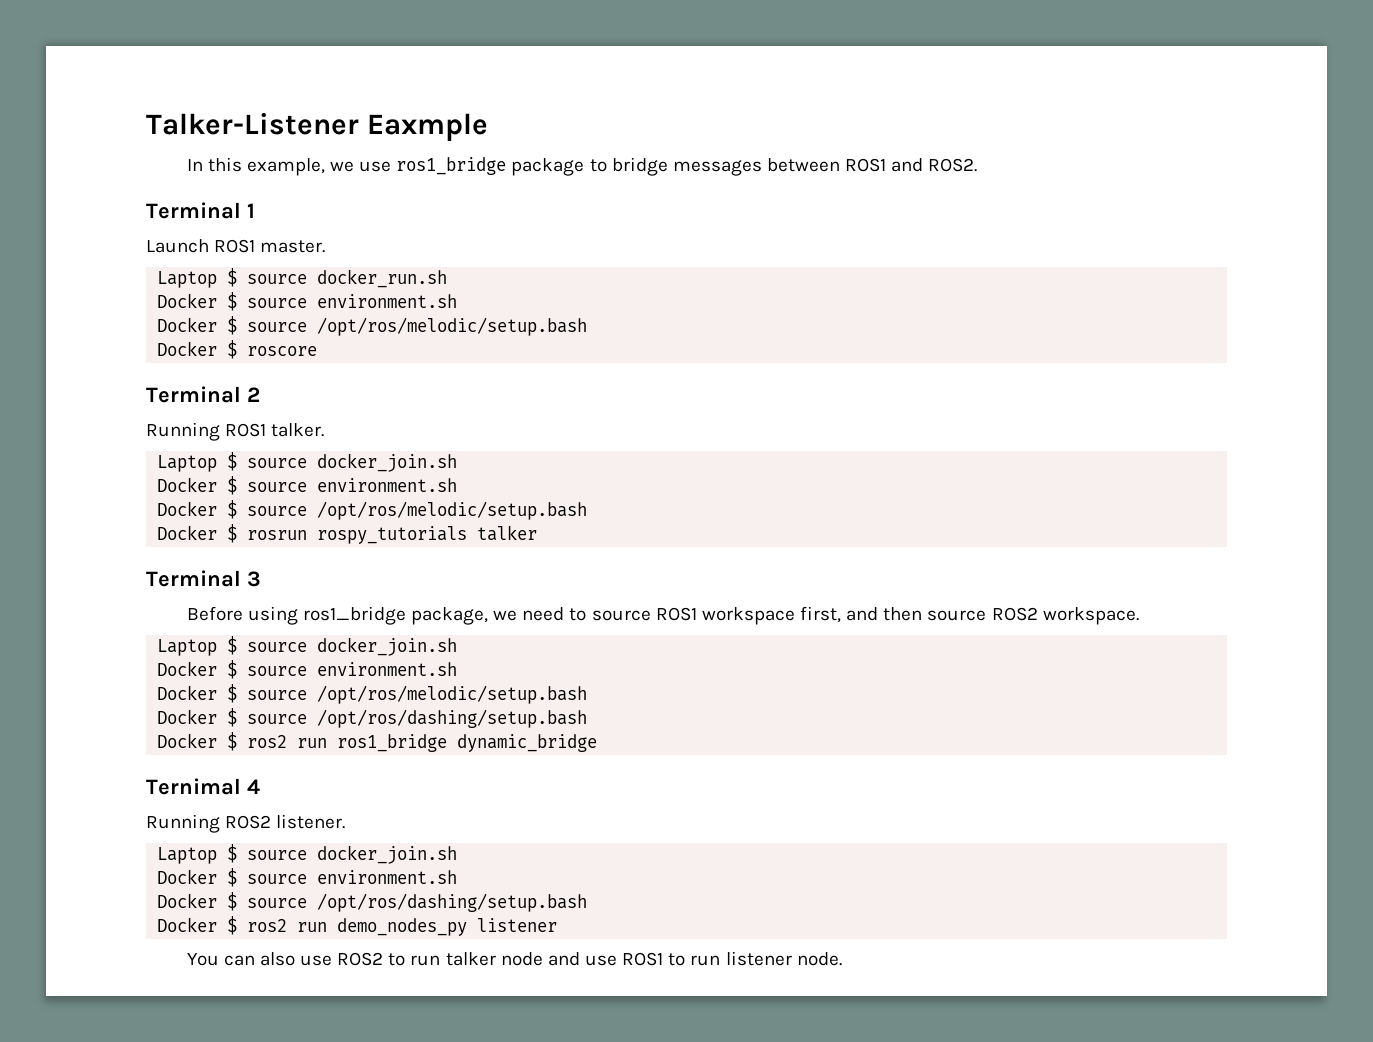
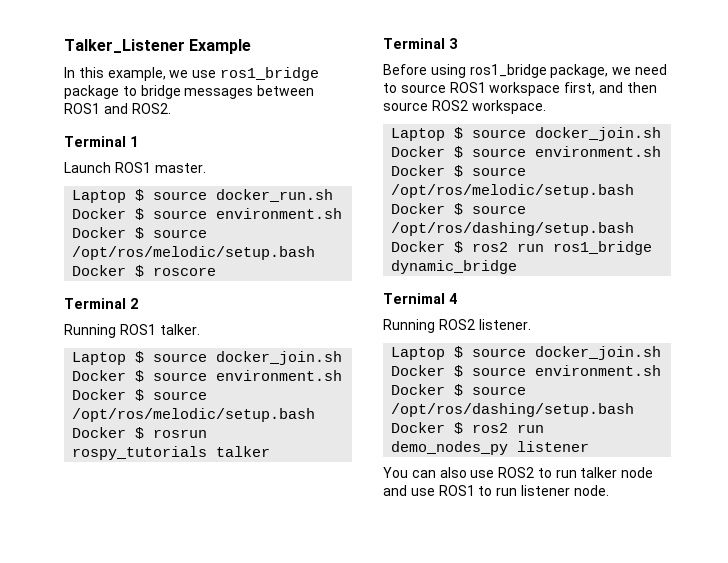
- Talker-Listener Eaxmple
+ Talker_Listener Example

